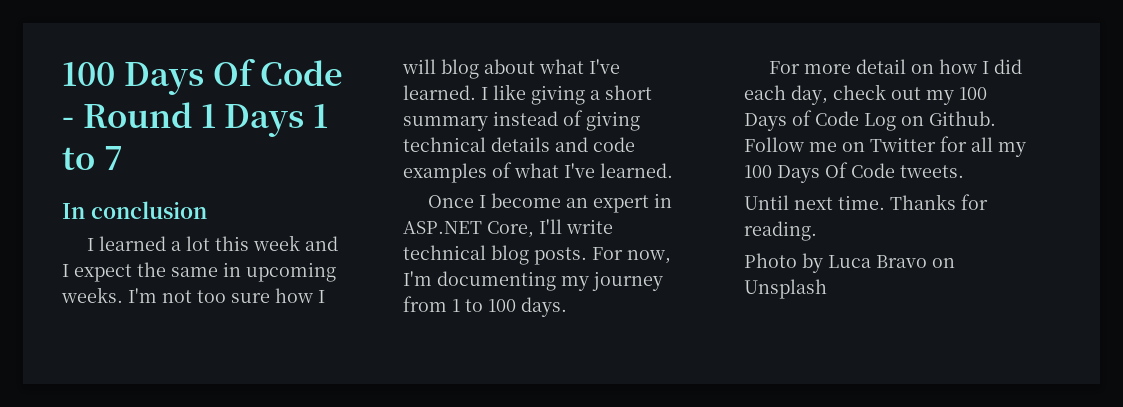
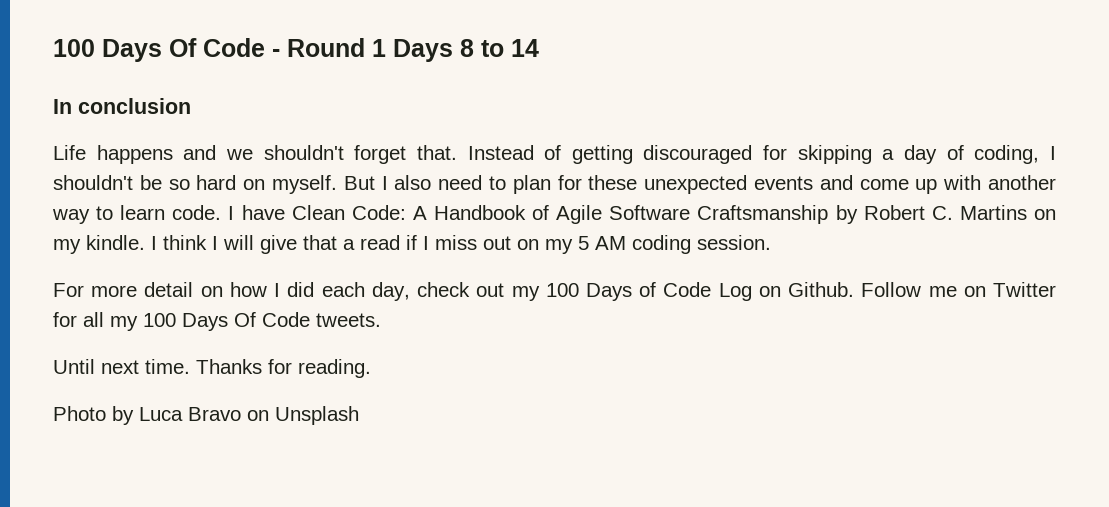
- 100 Days Of Code - Round 1 Days 1 to 7
+ 100 Days Of Code - Round 1 Days 8 to 14
- I learned a lot this week and I expect the same in upcoming weeks. I'm not too sure how I will blog about what I've learned. I like giving a short summary instead of giving technical details and code examples of what I've learned.
- Once I become an expert in ASP.NET Core, I'll write technical blog posts. For now, I'm documenting my journey from 1 to 100 days.
+ Life happens and we shouldn't forget that. Instead of getting discouraged for skipping a day of coding, I shouldn't be so hard on myself. But I also need to plan for these unexpected events and come up with another way to learn code. I have Clean Code: A Handbook of Agile Software Craftsmanship by Robert C. Martins on my kindle. I think I will give that a read if I miss out on my 5 AM coding session.

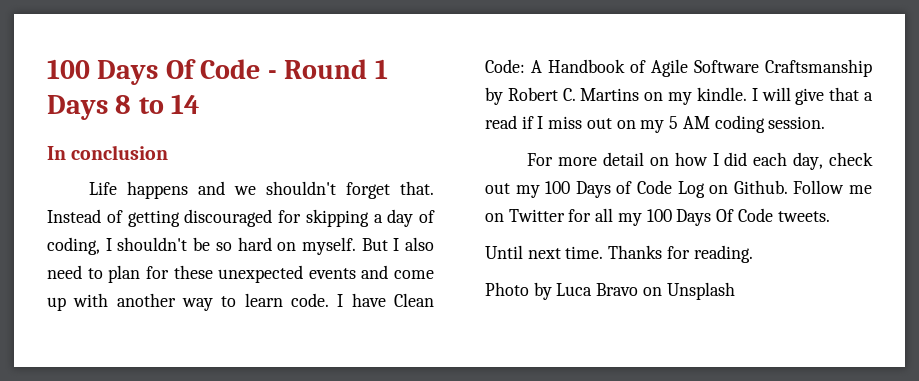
- I think I will give that a read if I miss out on my 5 AM coding session.
+ I will give that a read if I miss out on my 5 AM coding session.

